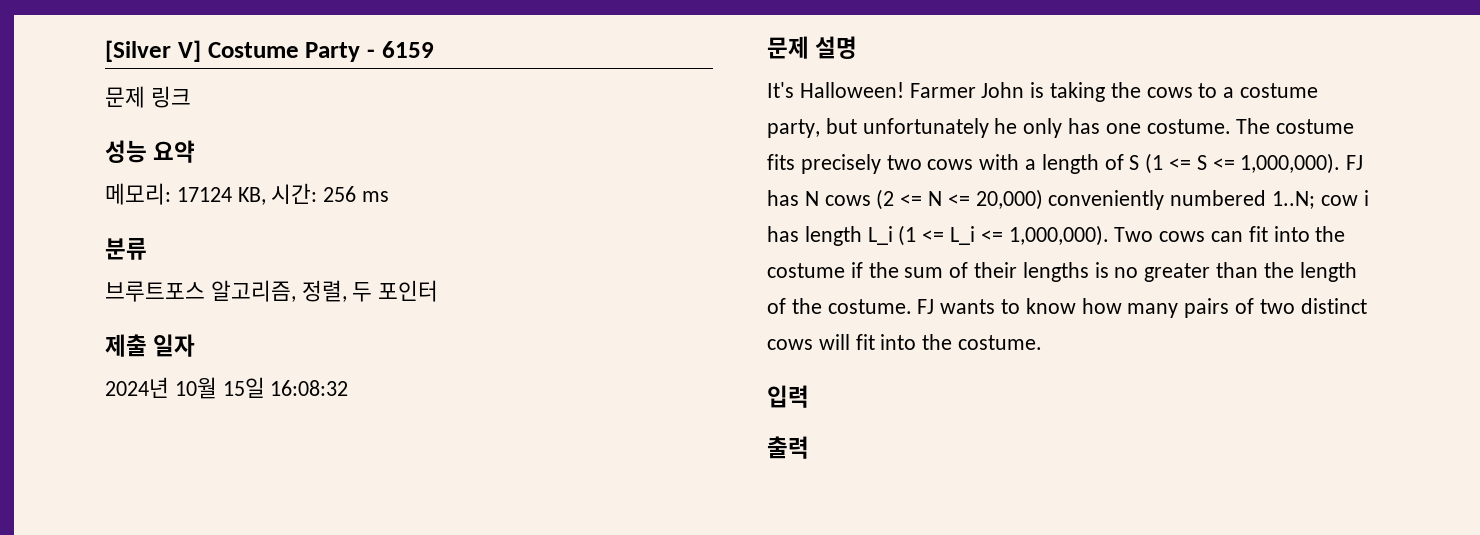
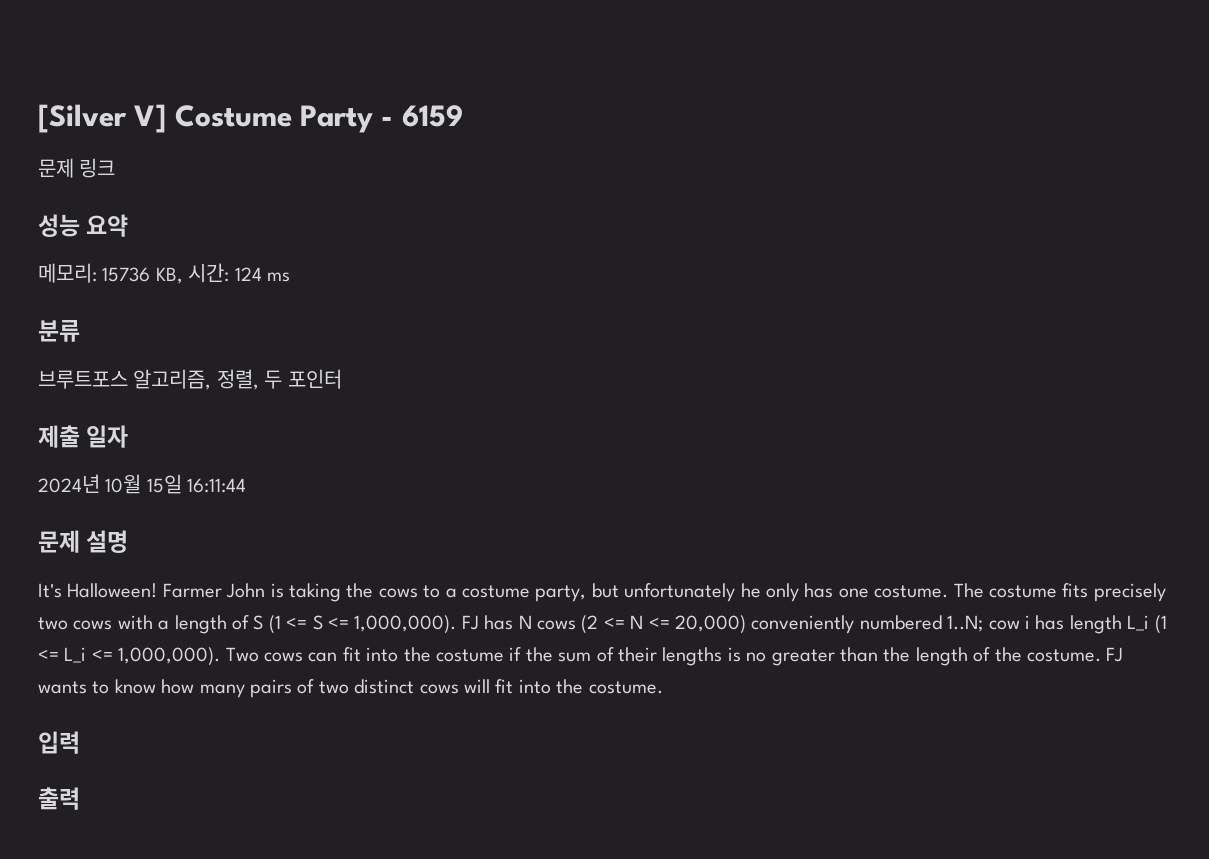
- 메모리: 17124 KB, 시간: 256 ms
+ 메모리: 15736 KB, 시간: 124 ms
- 2024년 10월 15일 16:08:32
+ 2024년 10월 15일 16:11:44

